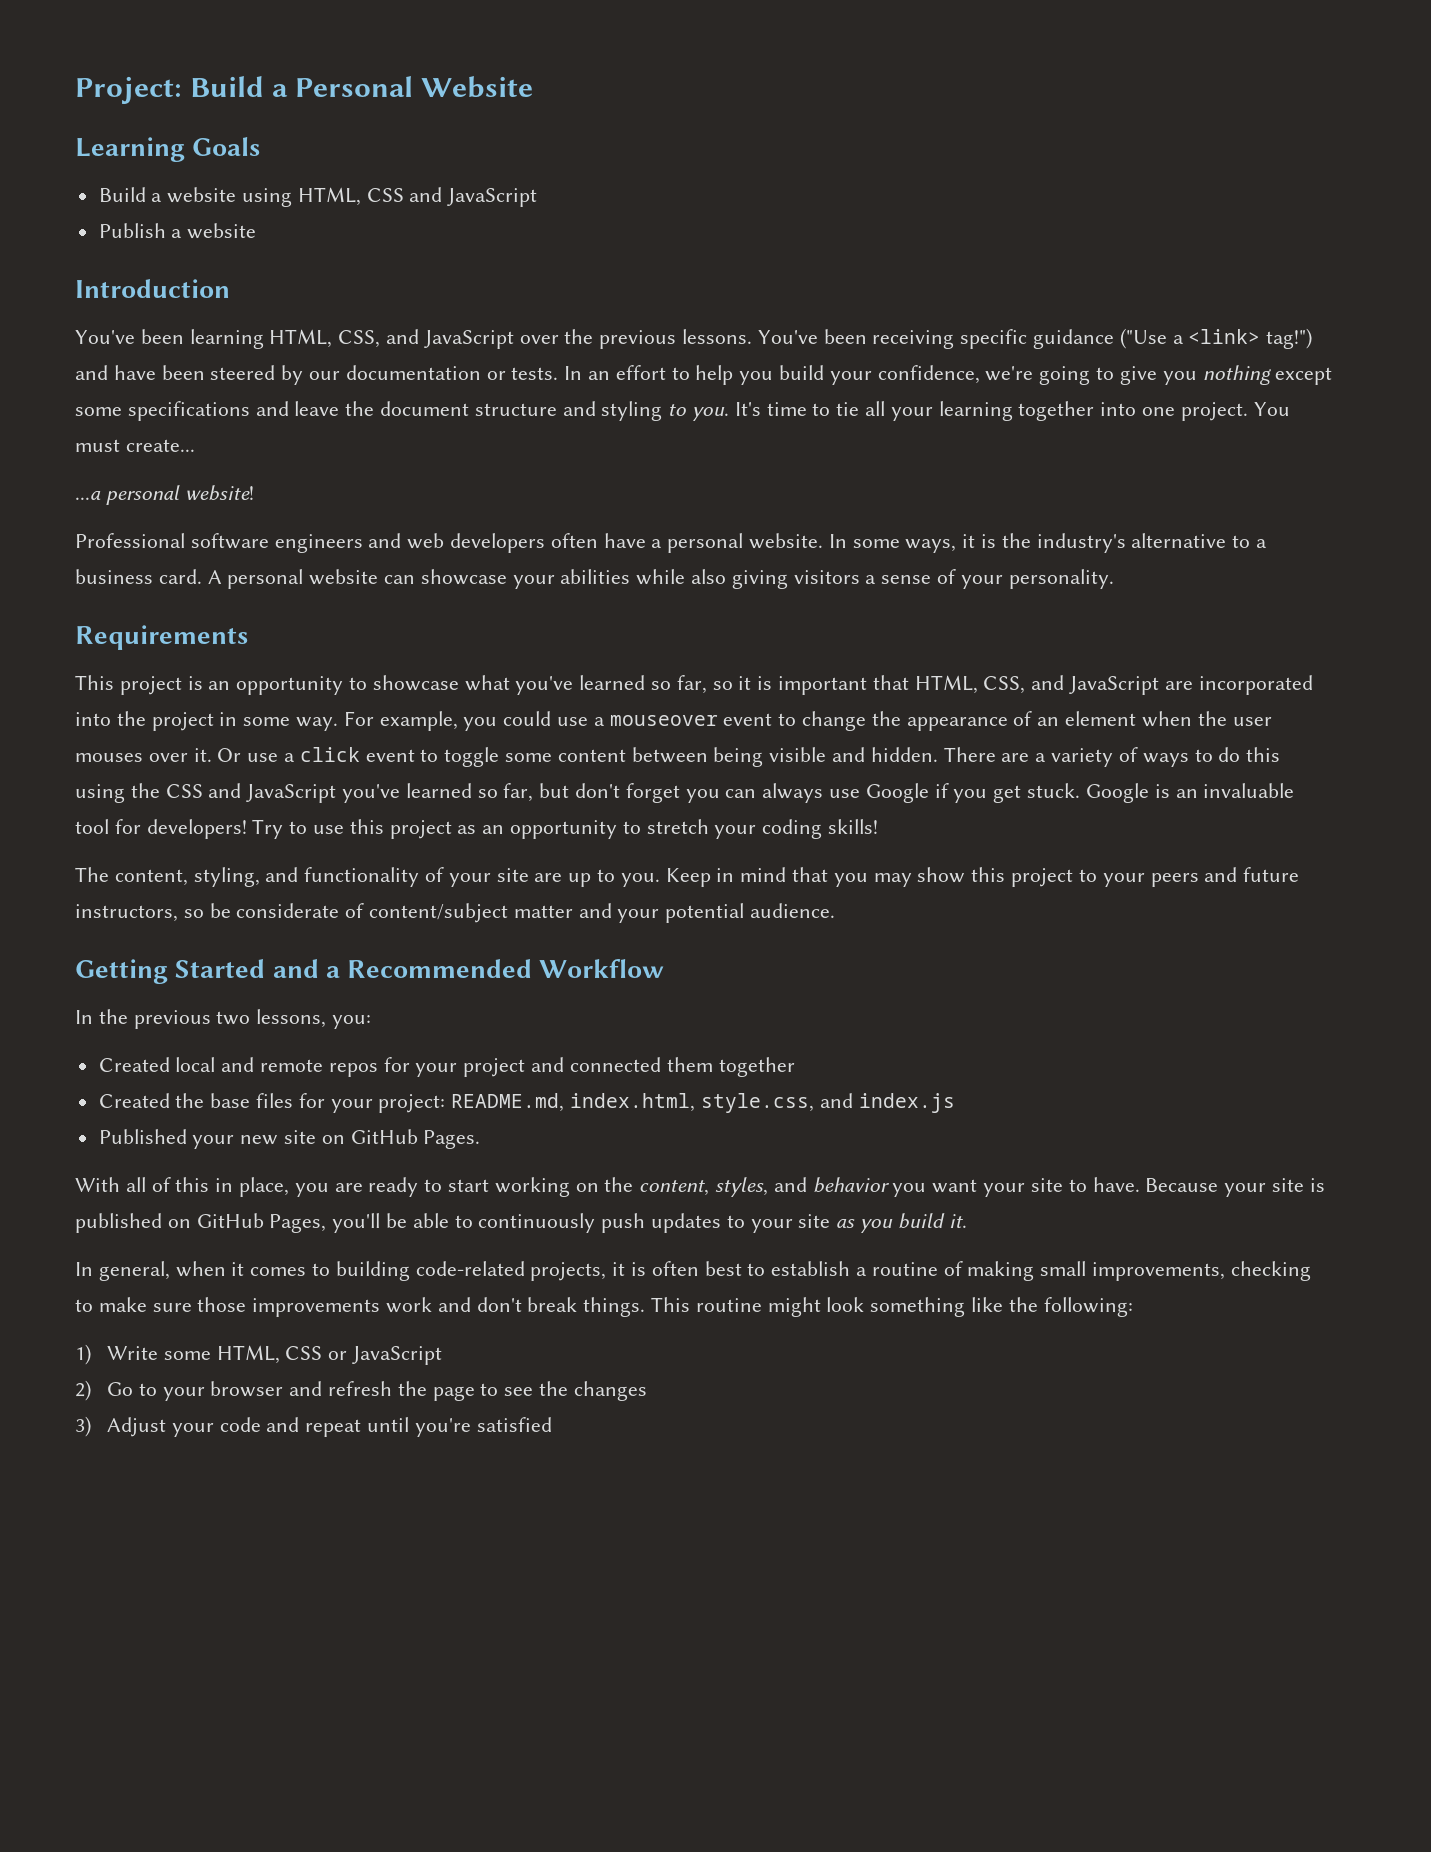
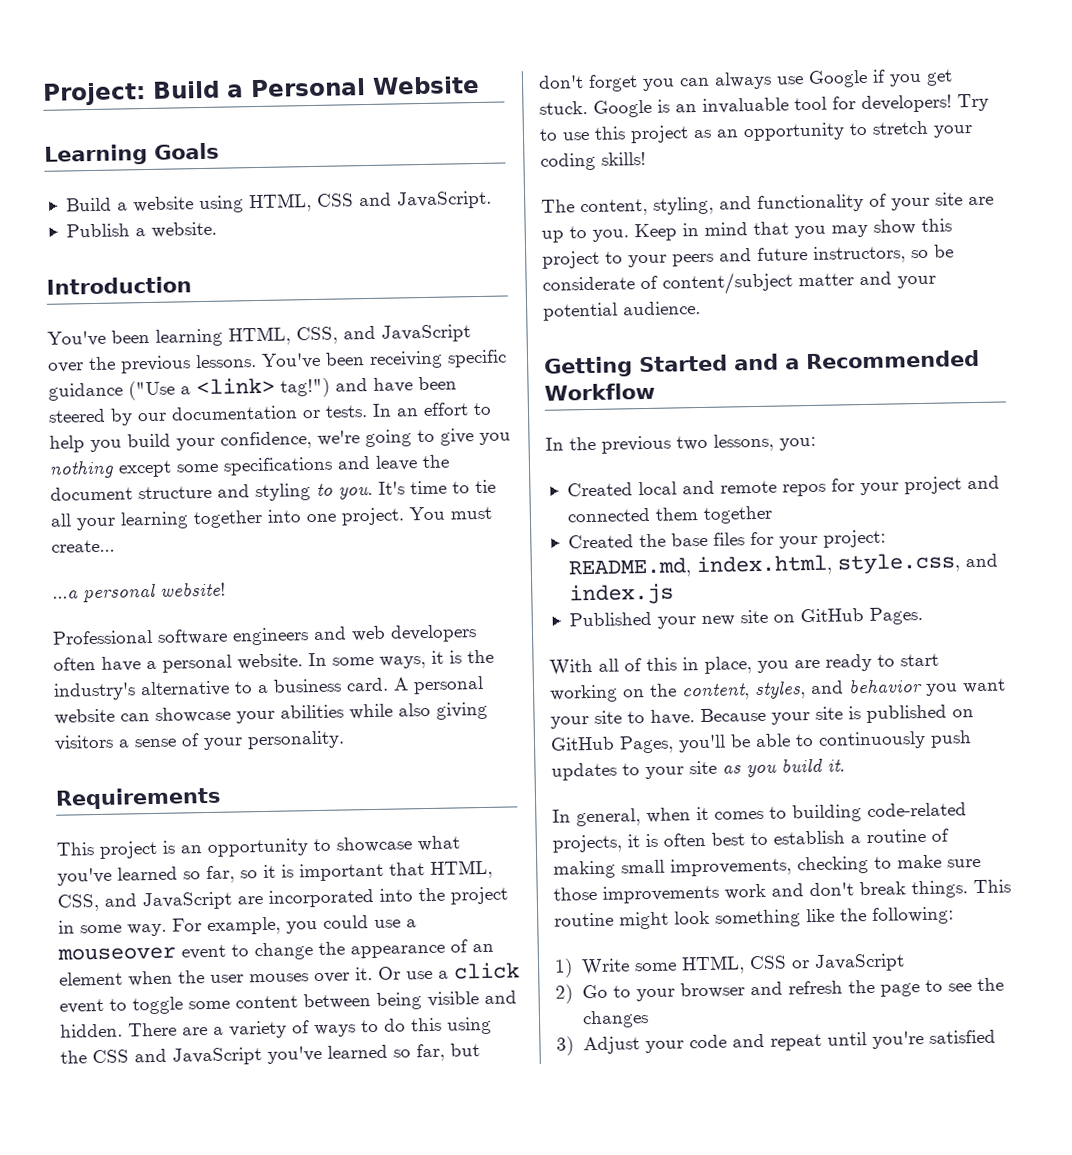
- Build a website using HTML, CSS and JavaScript
+ Build a website using HTML, CSS and JavaScript.
- Publish a website
+ Publish a website.

